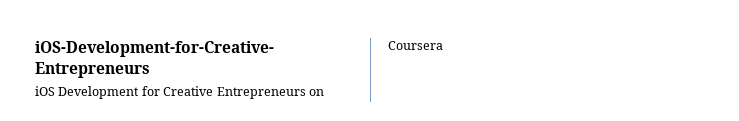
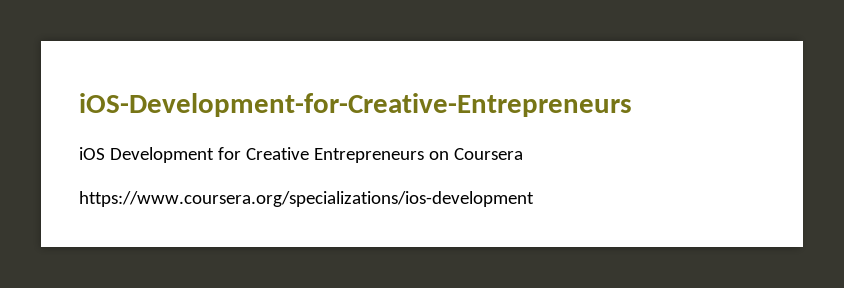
+ https://www.coursera.org/specializations/ios-development

